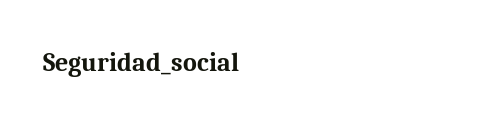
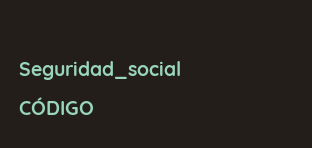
+ CÓDIGO

